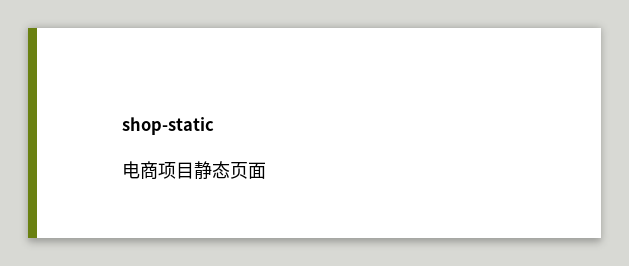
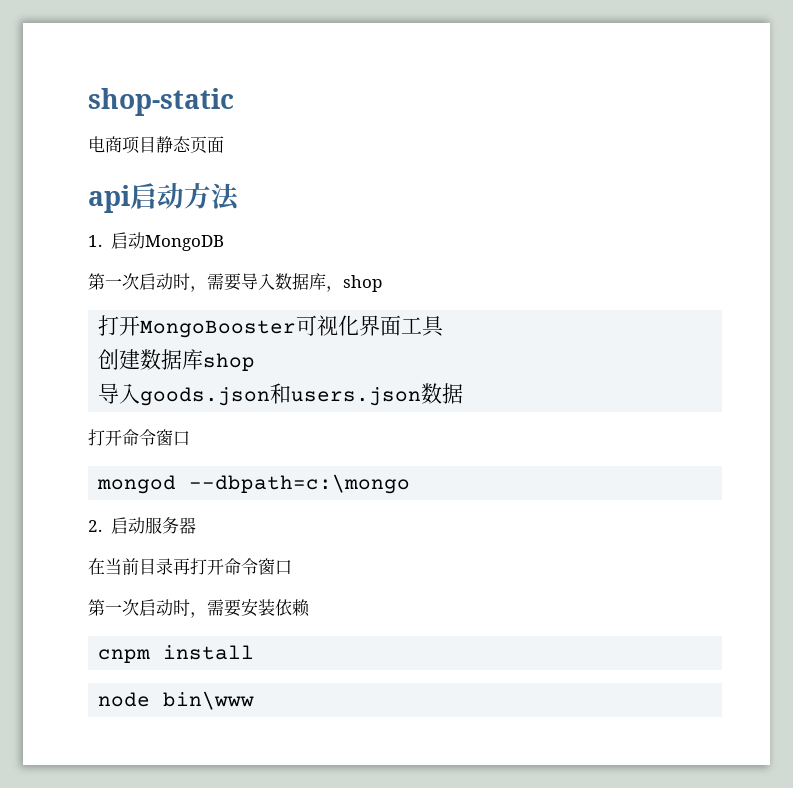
+ api启动方法
+ 1.启动MongoDB
+ 第一次启动时，需要导入数据库，shop
+ 打开MongoBooster可视化界面工具
+ 创建数据库shop
+ 导入goods.json和users.json数据
+ 打开命令窗口
+ mongod --dbpath=c:\mongo
+ 2.启动服务器
+ 在当前目录再打开命令窗口
+ 第一次启动时，需要安装依赖
+ cnpm install
+ node bin\www

